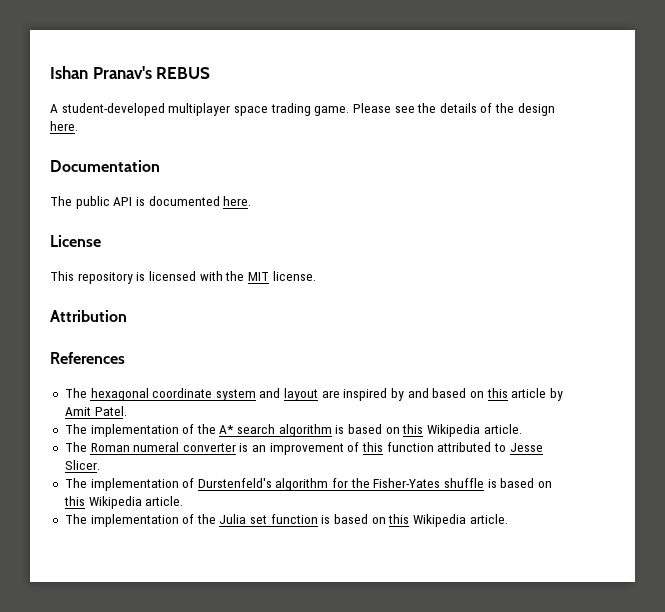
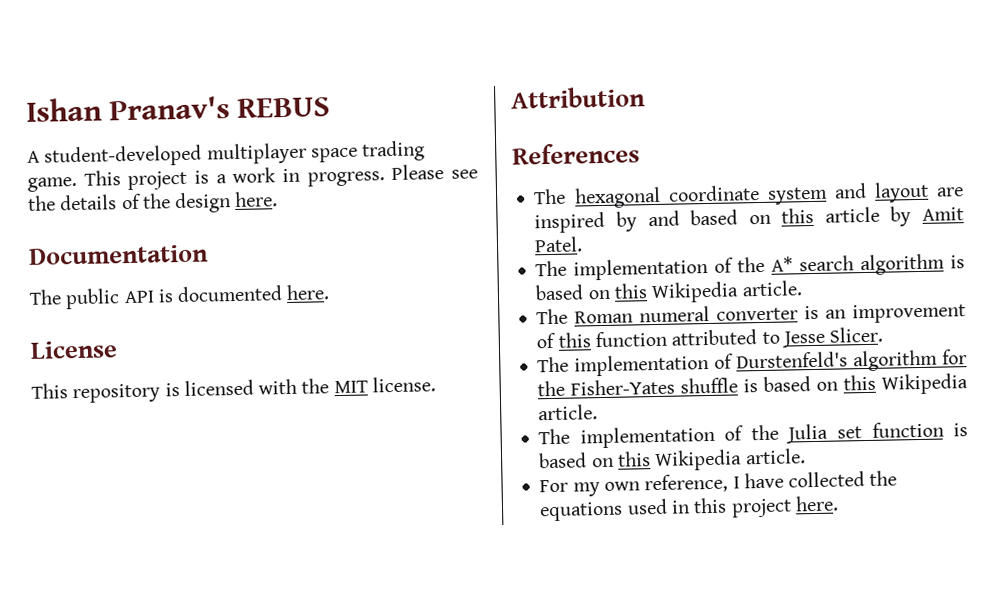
+ This project is a work in progress.
+ For my own reference, I have collected the equations used in this project here.

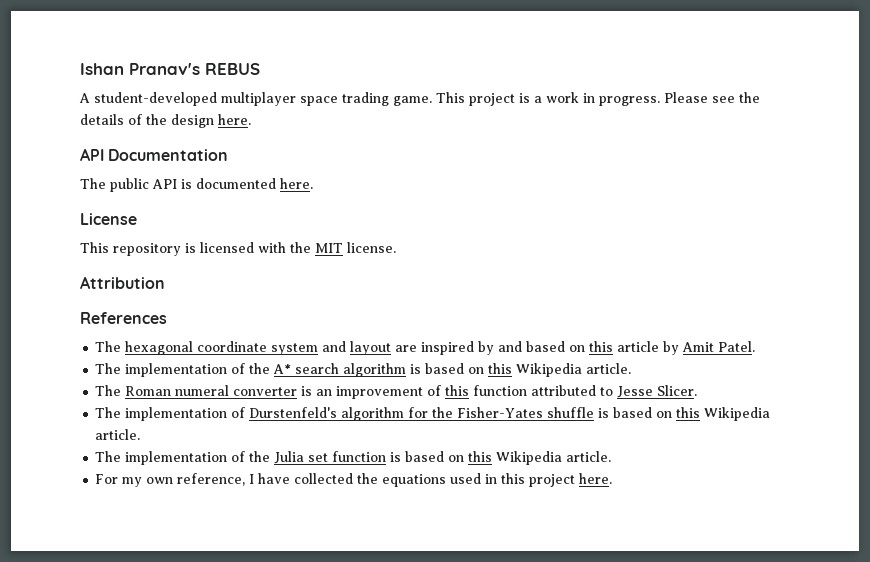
- Documentation
+ API Documentation

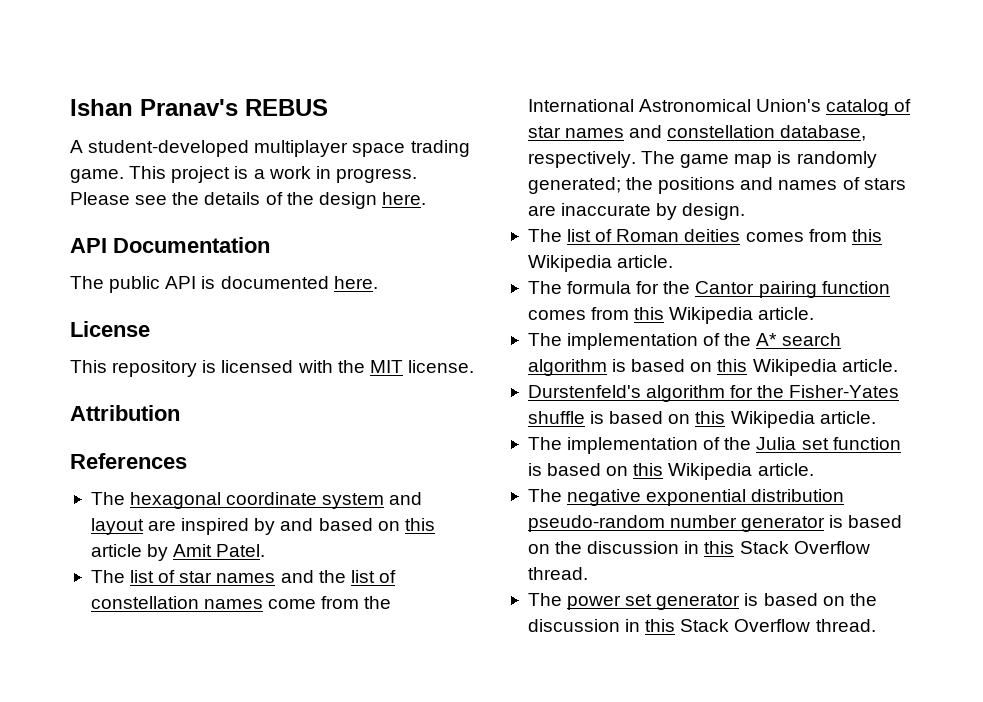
+ The list of star names and the list of constellation names come from the International Astronomical Union's catalog of star names and constellation database, respectively. The game map is randomly generated; the positions and names of stars are inaccurate by design.
+ The list of Roman deities comes from this Wikipedia article.
+ The formula for the Cantor pairing function comes from this Wikipedia article.
- The Roman numeral converter is an improvement of this function attributed to Jesse Slicer.
- The implementation of Durstenfeld's algorithm for the Fisher-Yates shuffle is based on this Wikipedia article.
+ Durstenfeld's algorithm for the Fisher-Yates shuffle is based on this Wikipedia article.
- For my own reference, I have collected the equations used in this project here.
+ The negative exponential distribution pseudo-random number generator is based on the discussion in this Stack Overflow thread.
+ The power set generator is based on the discussion in this Stack Overflow thread.

